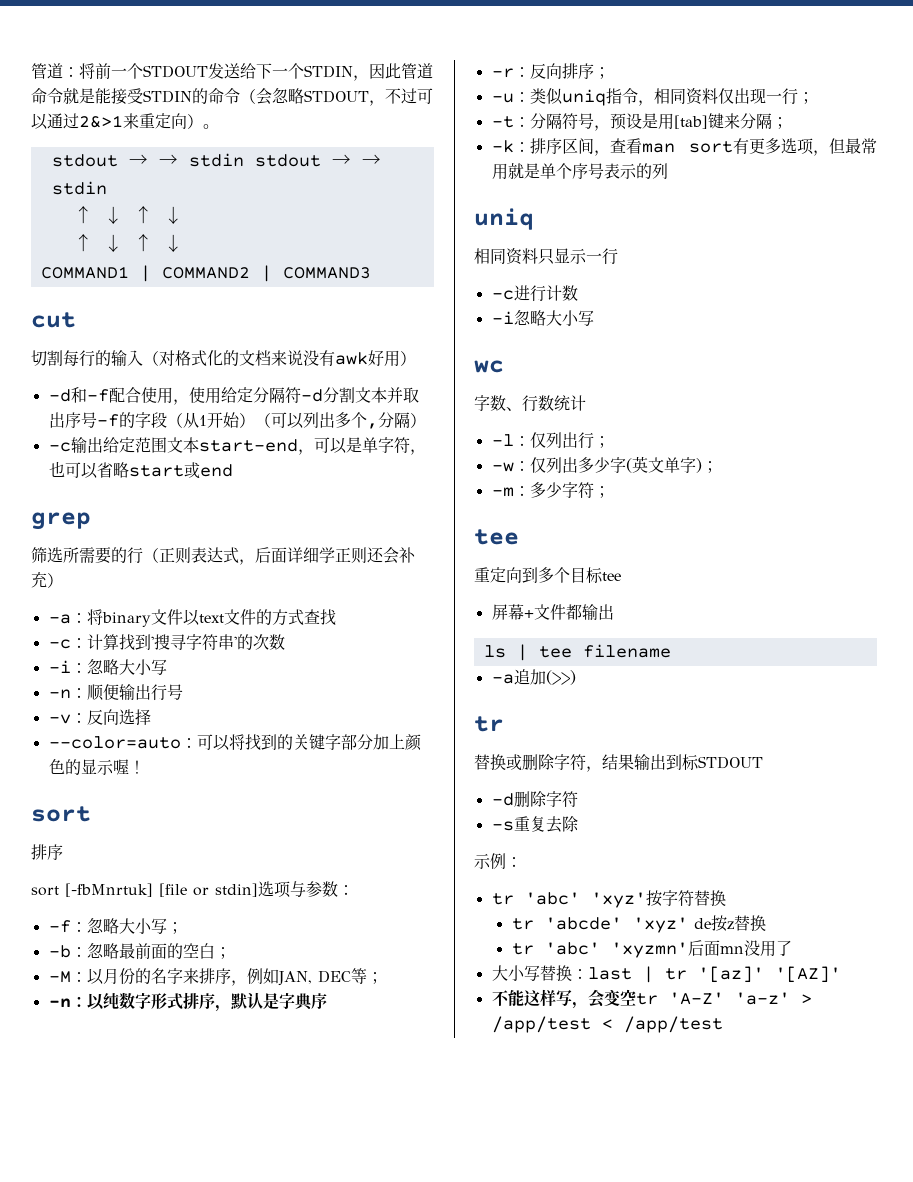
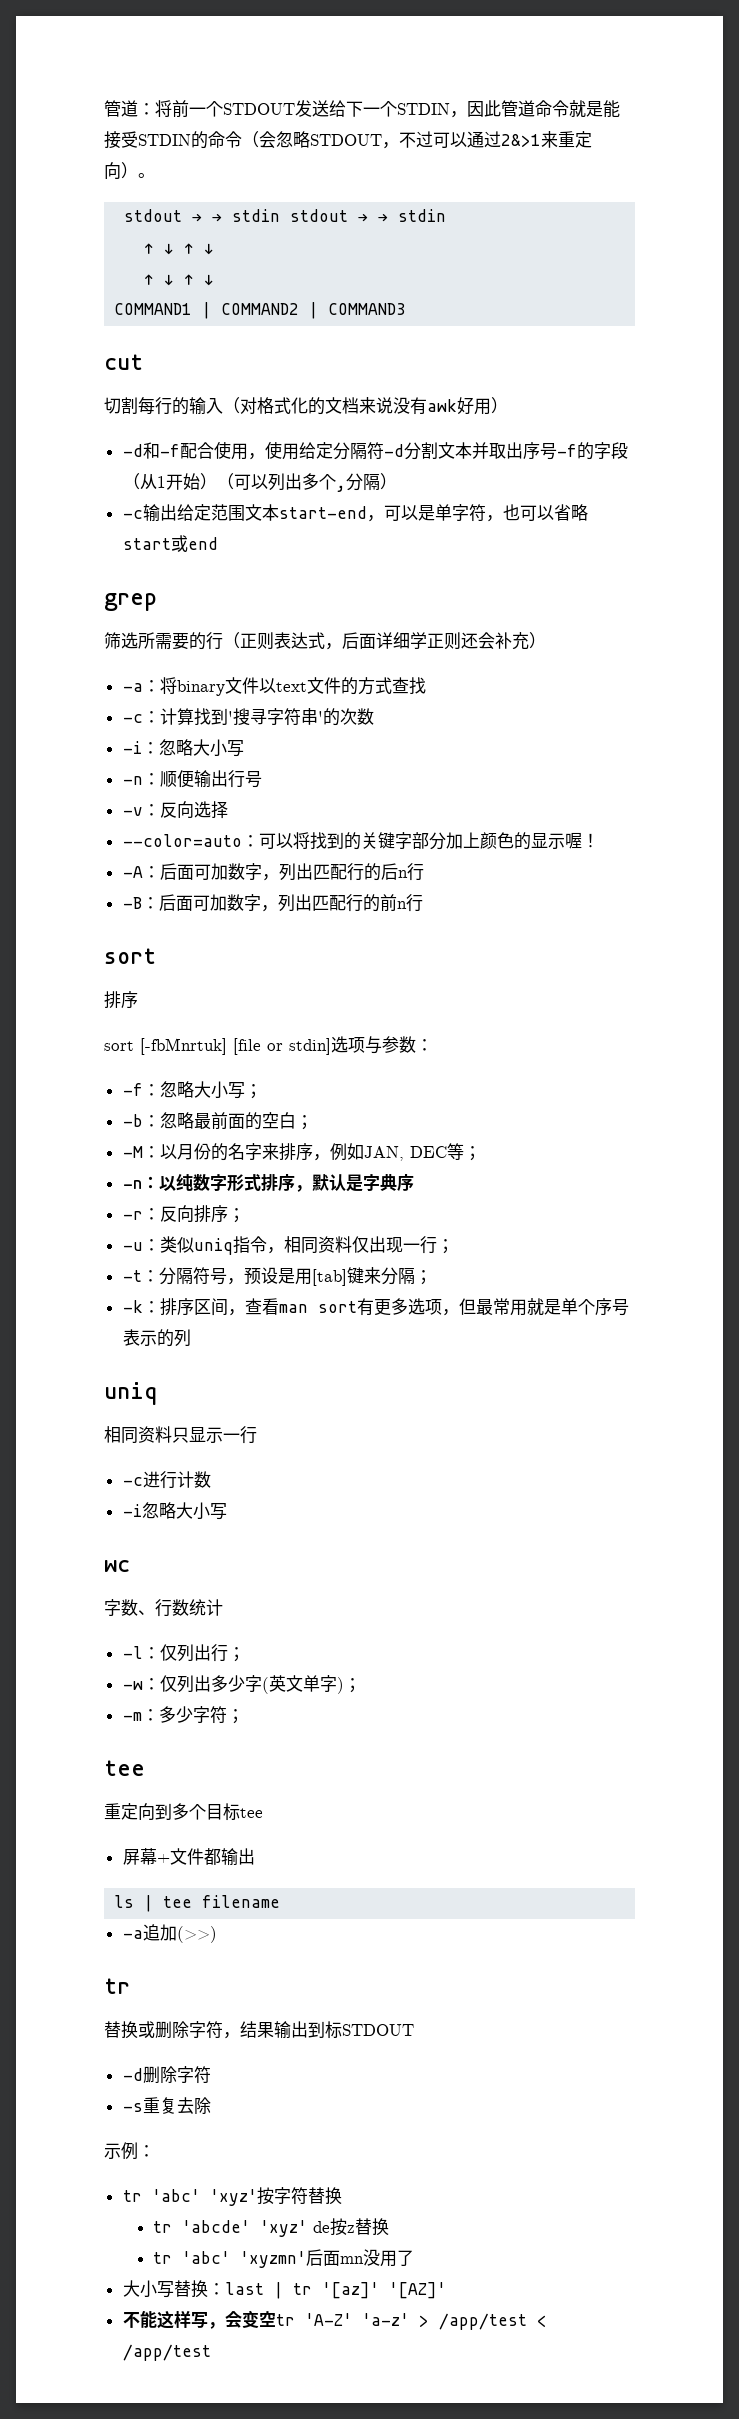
+ -A：后面可加数字，列出匹配行的后n行
+ -B：后面可加数字，列出匹配行的前n行

